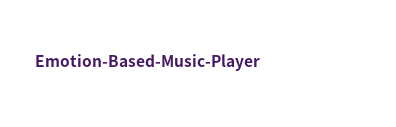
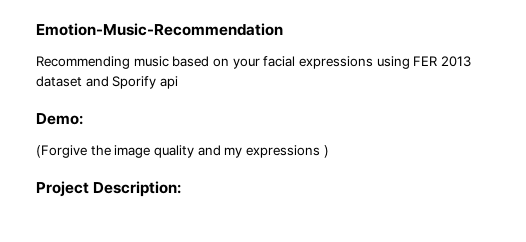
- Emotion-Based-Music-Player
+ Emotion-Music-Recommendation
+ Recommending music based on your facial expressions using FER 2013 dataset and Sporify api
+ Demo:
+ (Forgive the image quality and my expressions )
+ Project Description:

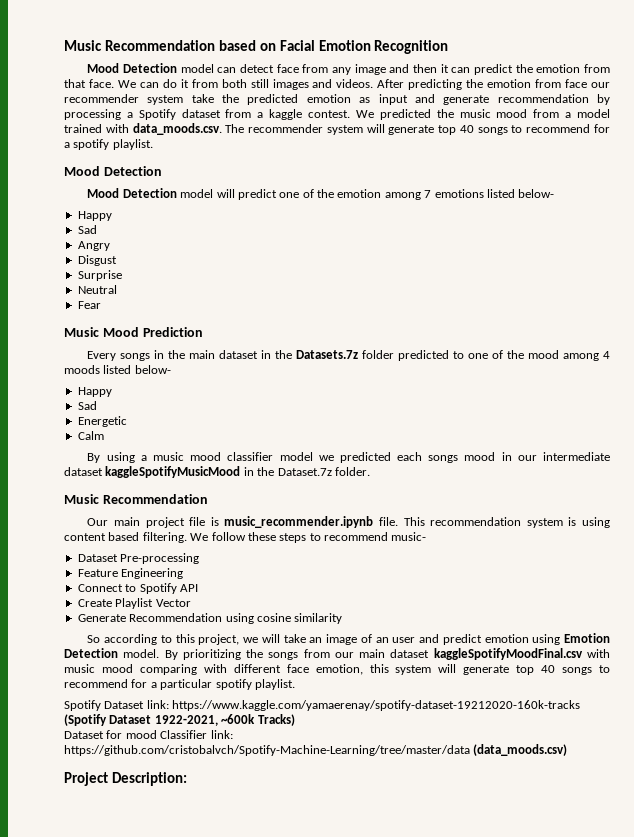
- Emotion-Music-Recommendation
- Recommending music based on your facial expressions using FER 2013 dataset and Sporify api
- Demo:
- (Forgive the image quality and my expressions )
+ Music Recommendation based on Facial Emotion Recognition
+ Mood Detection model can detect face from any image and then it can predict the emotion from that face. We can do it from both still images and videos. After predicting the emotion from face our recommender system take the predicted emotion as input and generate recommendation by processing a Spotify dataset from a kaggle contest. We predicted the music mood from a model trained with data_moods.csv. The recommender system will generate top 40 songs to recommend for a spotify playlist.
+ Mood Detection
+ Mood Detection model will predict one of the emotion among 7 emotions listed below-
+ Happy
+ Sad
+ Angry
+ Disgust
+ Surprise
+ Neutral
+ Fear
+ Music Mood Prediction
+ Every songs in the main dataset in the Datasets.7z folder predicted to one of the mood among 4 moods listed below-
+ Happy
+ Sad
+ Energetic
+ Calm
+ By using a music mood classifier model we predicted each songs mood in our intermediate dataset kaggleSpotifyMusicMood in the Dataset.7z folder.
+ Music Recommendation
+ Our main project file is music_recommender.ipynb file. This recommendation system is using content based filtering. We follow these steps to recommend music-
+ Dataset Pre-processing
+ Feature Engineering
+ Connect to Spotify API
+ Create Playlist Vector
+ Generate Recommendation using cosine similarity
+ So according to this project, we will take an image of an user and predict emotion using Emotion Detection model. By prioritizing the songs from our main dataset kaggleSpotifyMoodFinal.csv with music mood comparing with different face emotion, this system will generate top 40 songs to recommend for a particular spotify playlist.
+ Spotify Dataset link: https://www.kaggle.com/yamaerenay/spotify-dataset-19212020-160k-tracks (Spotify Dataset 1922-2021, ~600k Tracks)
+ Dataset for mood Classifier link: https://github.com/cristobalvch/Spotify-Machine-Learning/tree/master/data (data_moods.csv)

